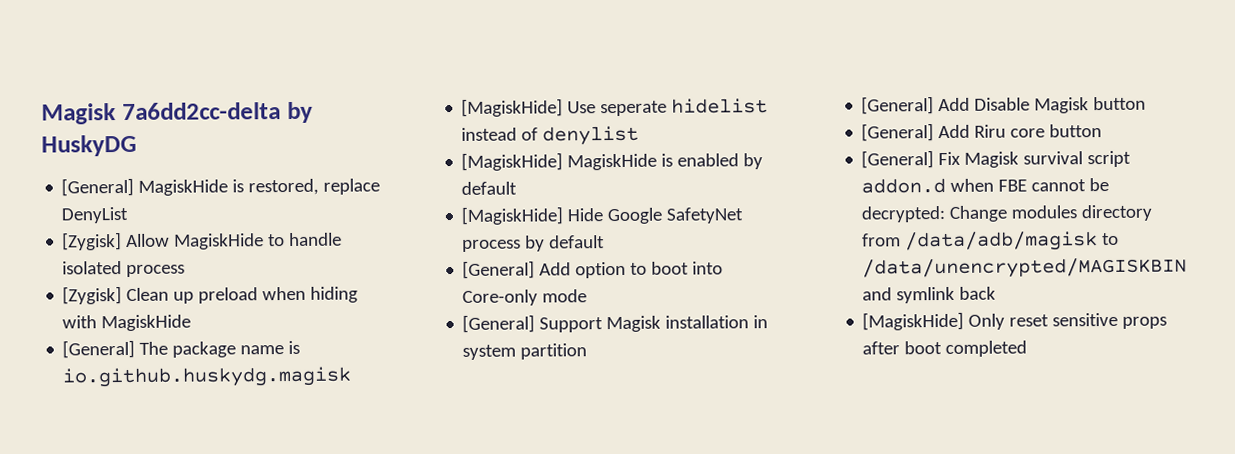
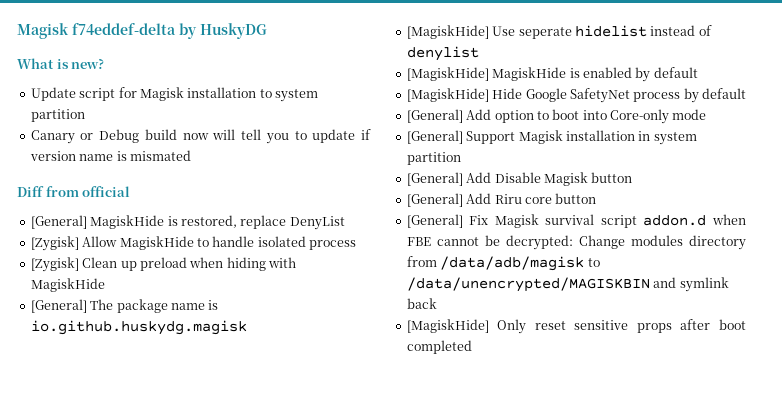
- Magisk 7a6dd2cc-delta by HuskyDG
+ Magisk f74eddef-delta by HuskyDG
+ What is new?
+ Update script for Magisk installation to system partition
+ Canary or Debug build now will tell you to update if version name is mismated
+ Diff from official

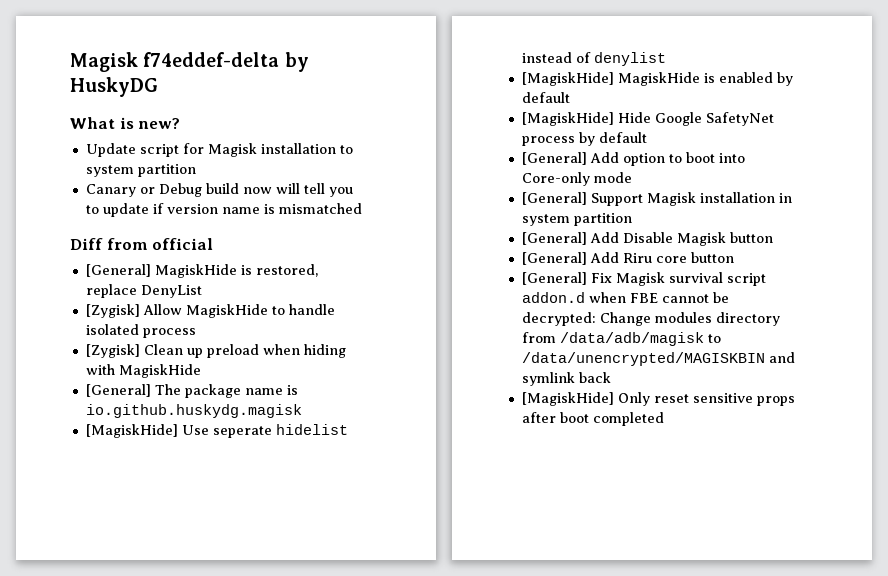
- Canary or Debug build now will tell you to update if version name is mismated
+ Canary or Debug build now will tell you to update if version name is mismatched

